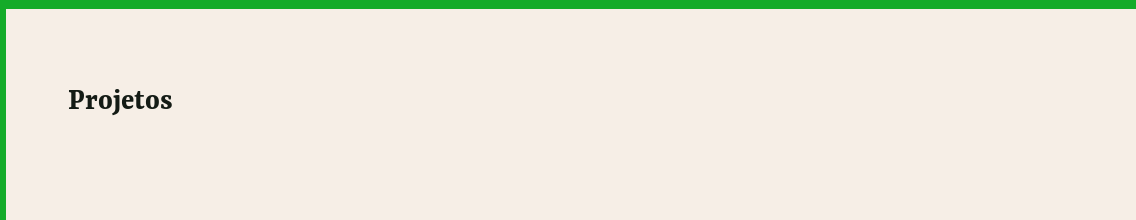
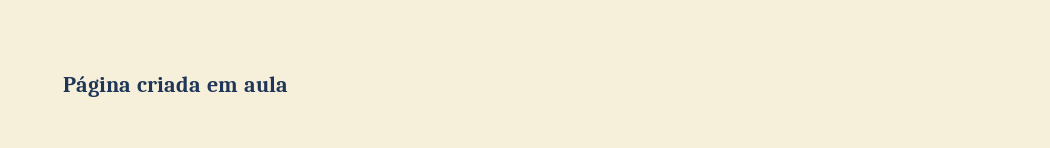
- Projetos
+ Página criada em aula

